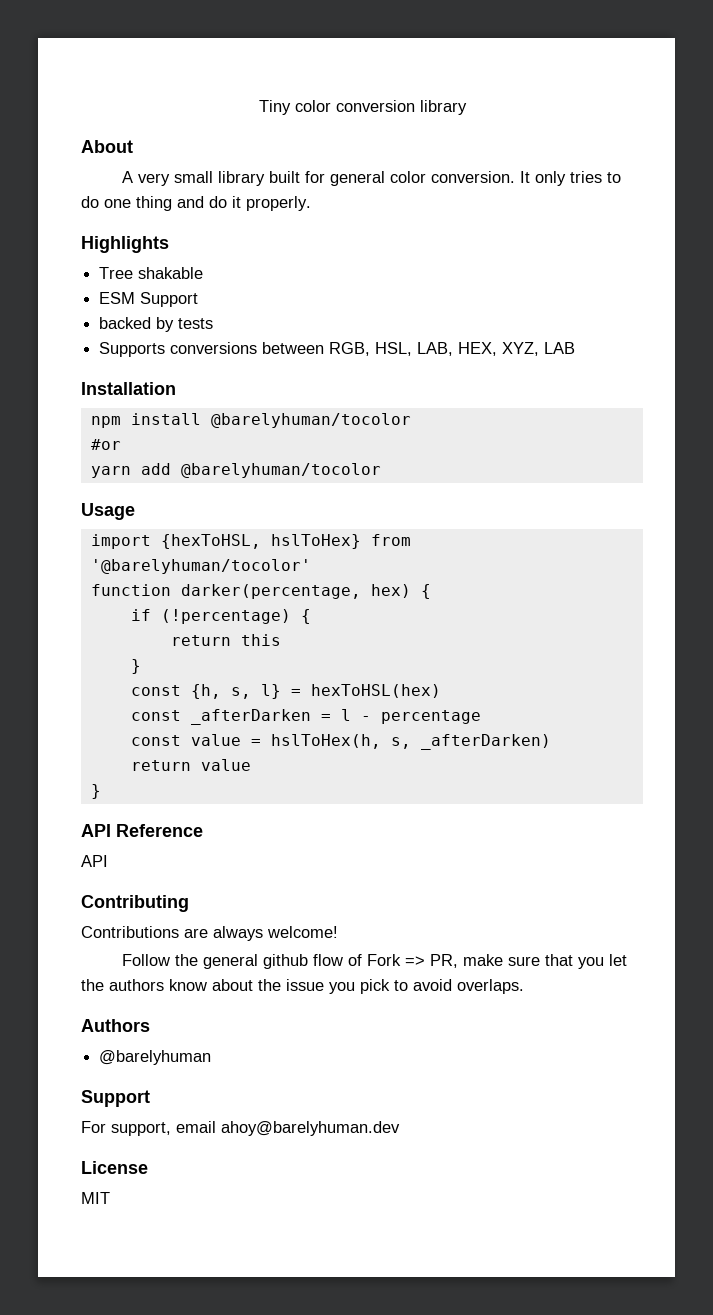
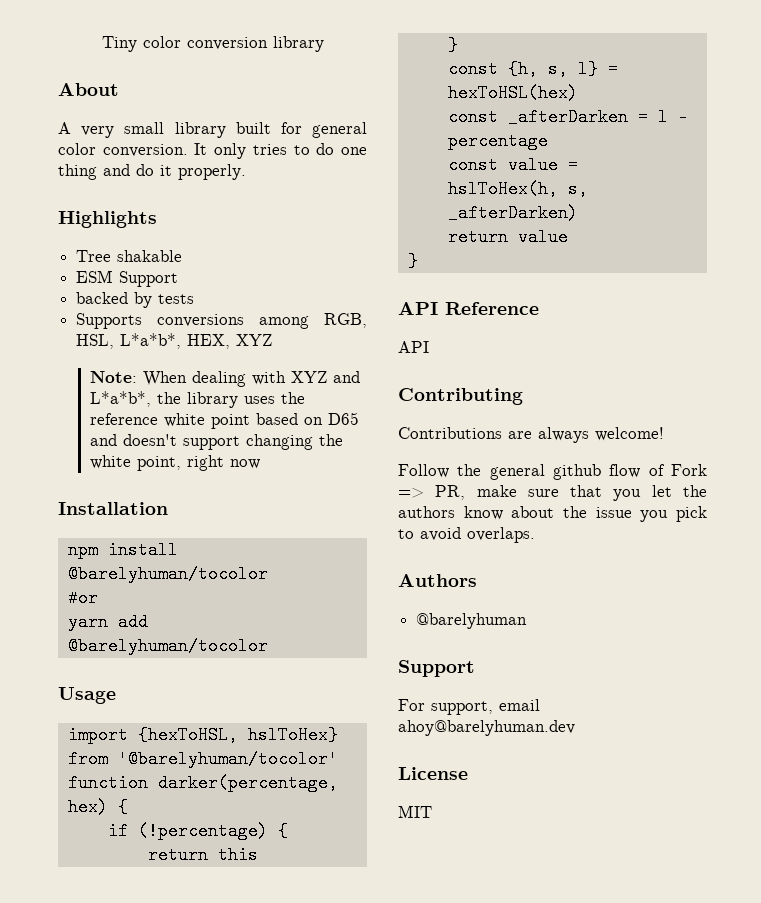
- Supports conversions between RGB, HSL, LAB, HEX, XYZ, LAB
+ Supports conversions among RGB, HSL, L*a*b*, HEX, XYZ
+ Note: When dealing with XYZ and L*a*b*, the library uses the reference white point based on D65 and doesn't support changing the white point, right now

